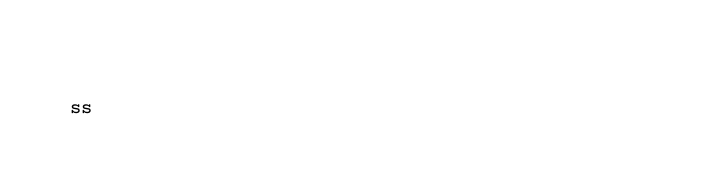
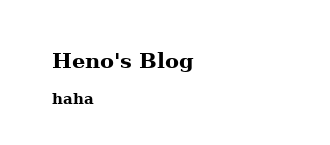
- ss
+ Heno's Blog
+ haha

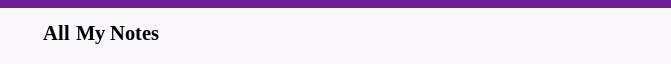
- Heno's Blog
- haha
+ All My Notes

